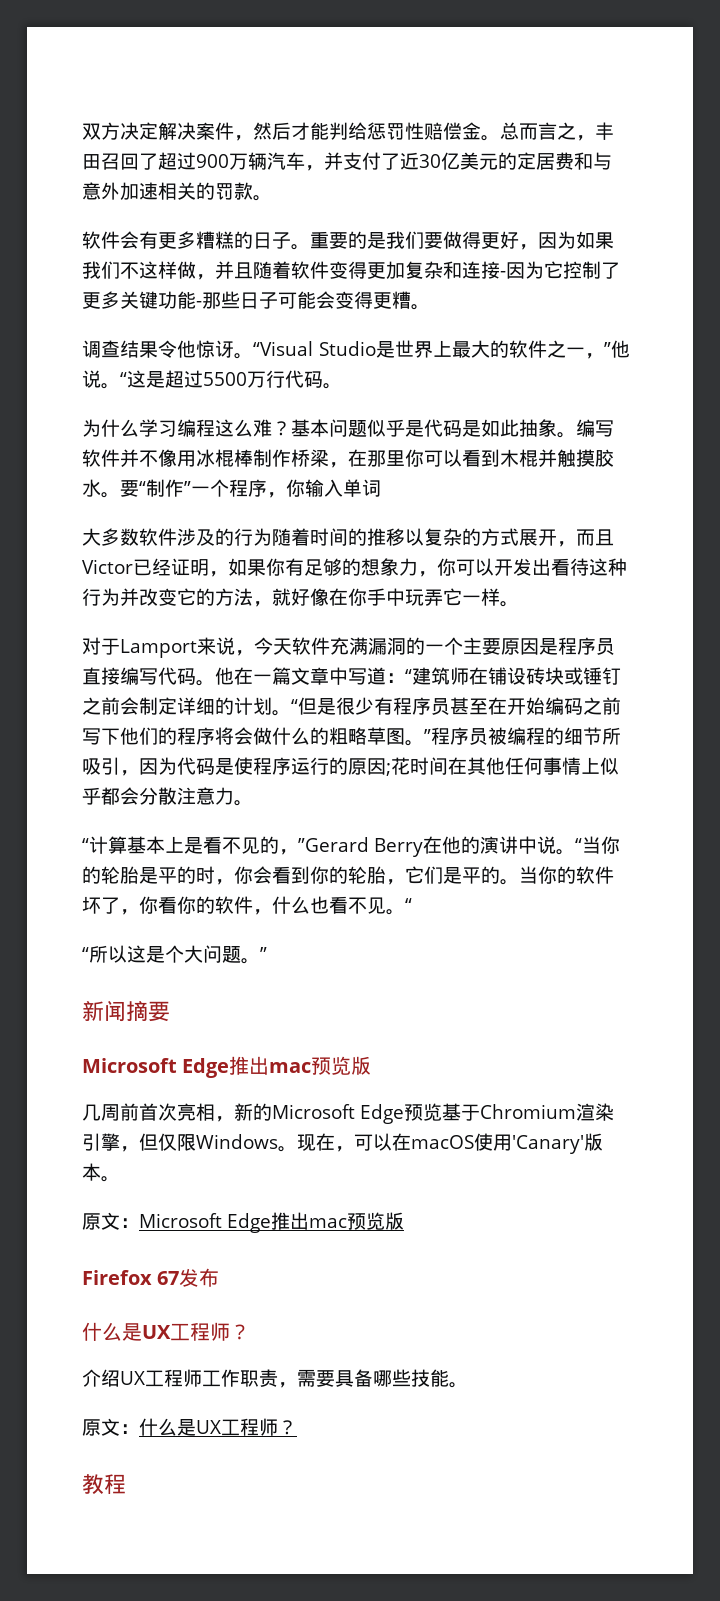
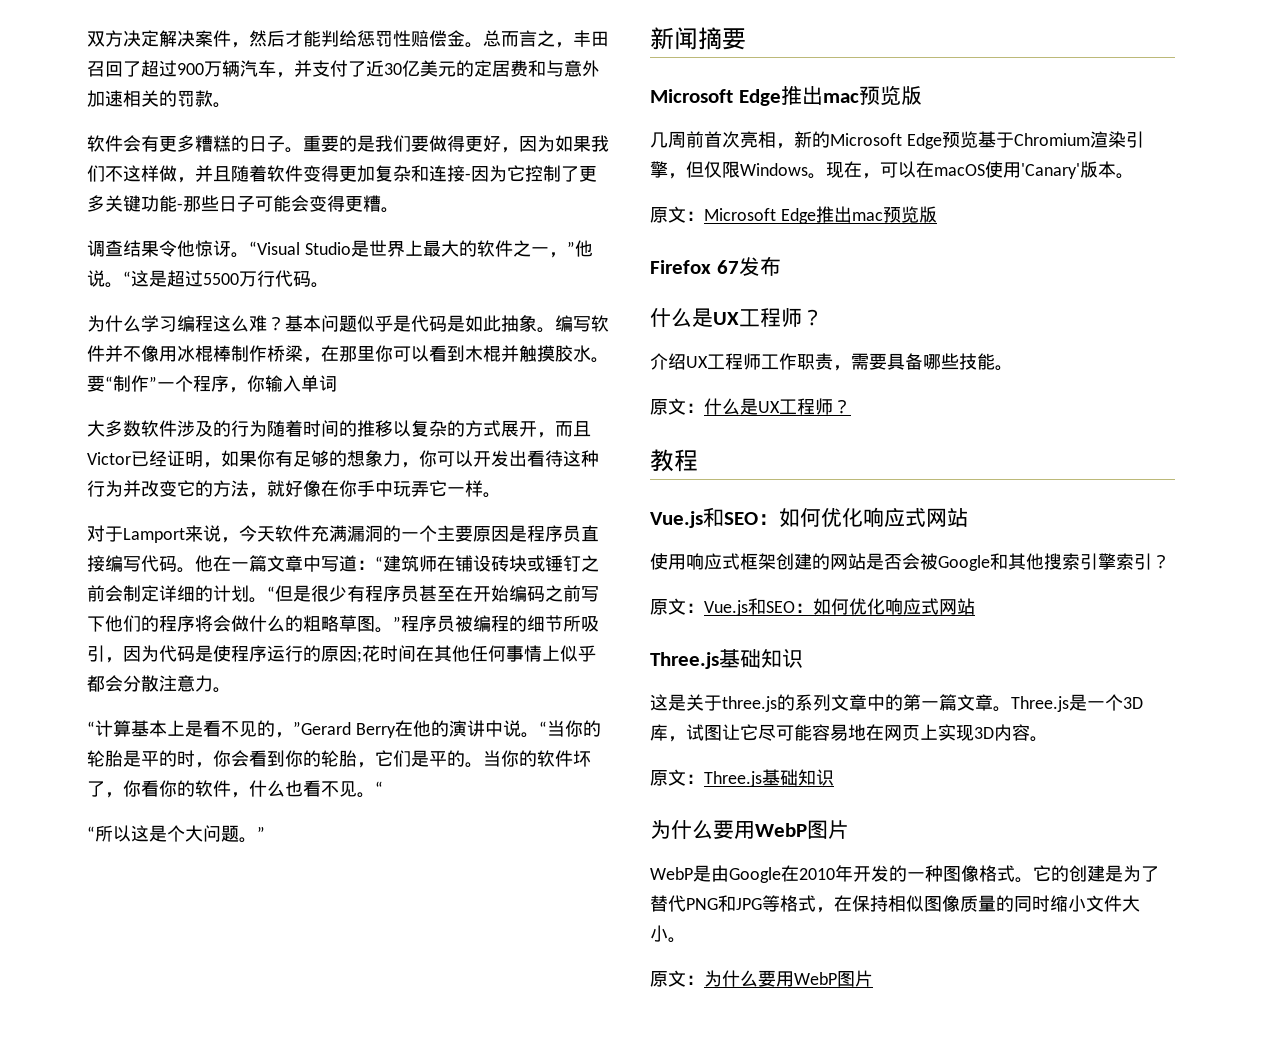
  教程
+ Vue.js和SEO：如何优化响应式网站
+ 使用响应式框架创建的网站是否会被Google和其他搜索引擎索引？
+ 原文：Vue.js和SEO：如何优化响应式网站
+ Three.js基础知识
+ 这是关于three.js的系列文章中的第一篇文章。Three.js是一个3D库，试图让它尽可能容易地在网页上实现3D内容。
+ 原文：Three.js基础知识
+ 为什么要用WebP图片
+ WebP是由Google在2010年开发的一种图像格式。它的创建是为了替代PNG和JPG等格式，在保持相似图像质量的同时缩小文件大小。
+ 原文：为什么要用WebP图片

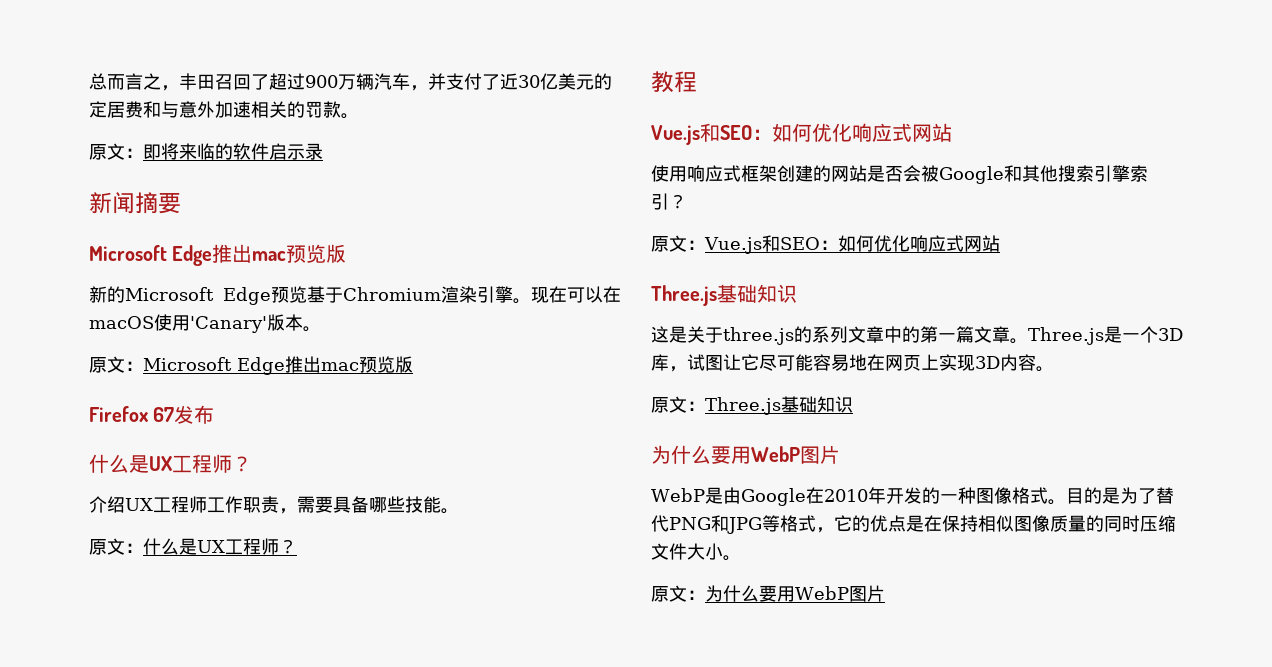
- 双方决定解决案件，然后才能判给惩罚性赔偿金。
- 软件会有更多糟糕的日子。重要的是我们要做得更好，因为如果我们不这样做，并且随着软件变得更加复杂和连接-因为它控制了更多关键功能-那些日子可能会变得更糟。
- 调查结果令他惊讶。“Visual Studio是世界上最大的软件之一，”他说。“这是超过5500万行代码。
- 为什么学习编程这么难？基本问题似乎是代码是如此抽象。编写软件并不像用冰棍棒制作桥梁，在那里你可以看到木棍并触摸胶水。要“制作”一个程序，你输入单词
- 大多数软件涉及的行为随着时间的推移以复杂的方式展开，而且Victor已经证明，如果你有足够的想象力，你可以开发出看待这种行为并改变它的方法，就好像在你手中玩弄它一样。
- 对于Lamport来说，今天软件充满漏洞的一个主要原因是程序员直接编写代码。他在一篇文章中写道：“建筑师在铺设砖块或锤钉之前会制定详细的计划。“但是很少有程序员甚至在开始编码之前写下他们的程序将会做什么的粗略草图。”程序员被编程的细节所吸引，因为代码是使程序运行的原因;花时间在其他任何事情上似乎都会分散注意力。
- “计算基本上是看不见的，”Gerard Berry在他的演讲中说。“当你的轮胎是平的时，你会看到你的轮胎，它们是平的。当你的软件坏了，你看你的软件，什么也看不见。“
- “所以这是个大问题。”
+ 原文：即将来临的软件启示录
- 几周前首次亮相，新的Microsoft Edge预览基于Chromium渲染引擎，但仅限Windows。现在，可以在macOS使用'Canary'版本。
+ 新的Microsoft Edge预览基于Chromium渲染引擎。现在可以在macOS使用'Canary'版本。
- 它的创建是为了替代PNG和JPG等格式，在保持相似图像质量的同时缩小文件大小。
+ 目的是为了替代PNG和JPG等格式，它的优点是在保持相似图像质量的同时压缩文件大小。

